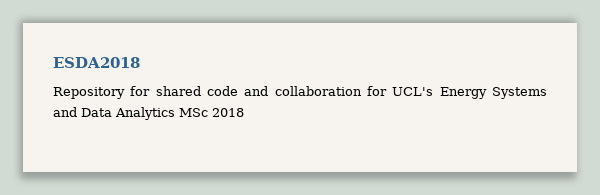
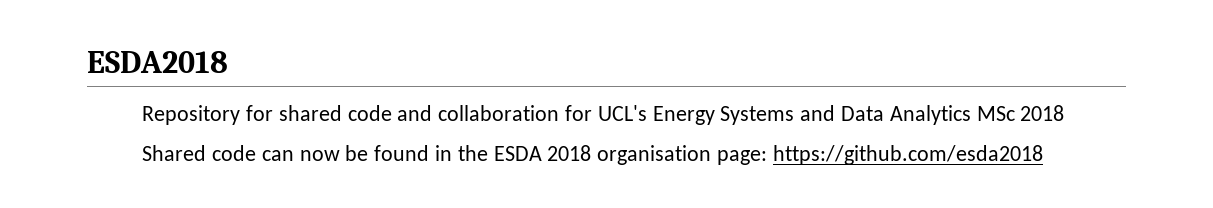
+ Shared code can now be found in the ESDA 2018 organisation page: https://github.com/esda2018

